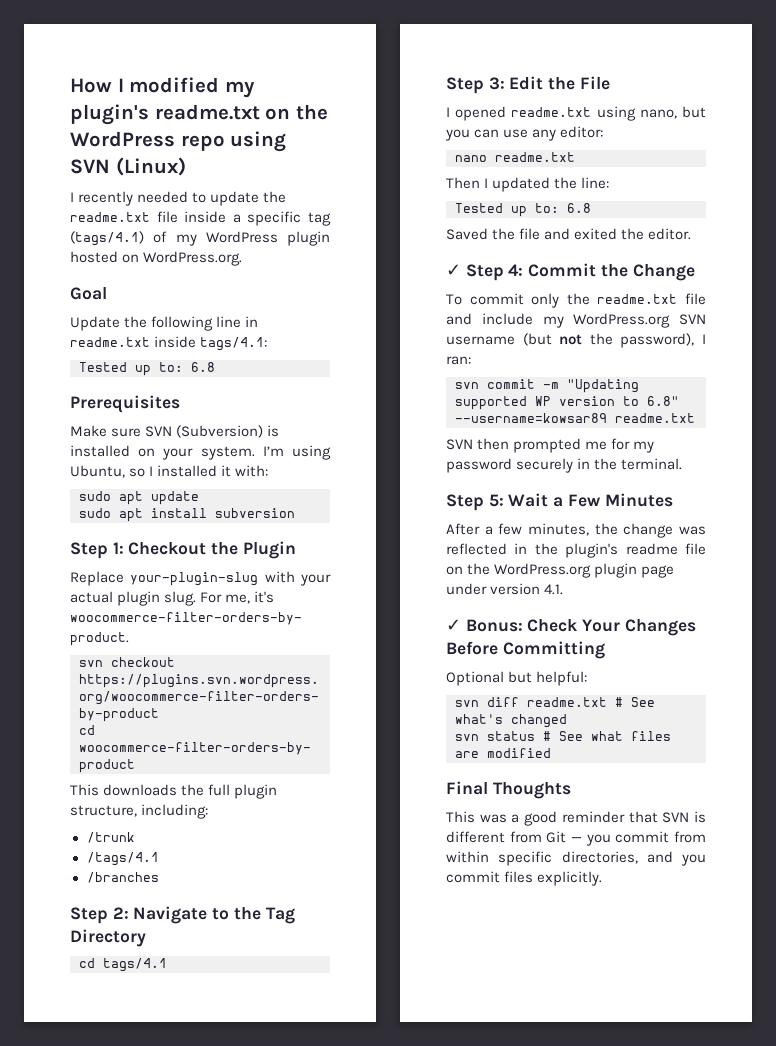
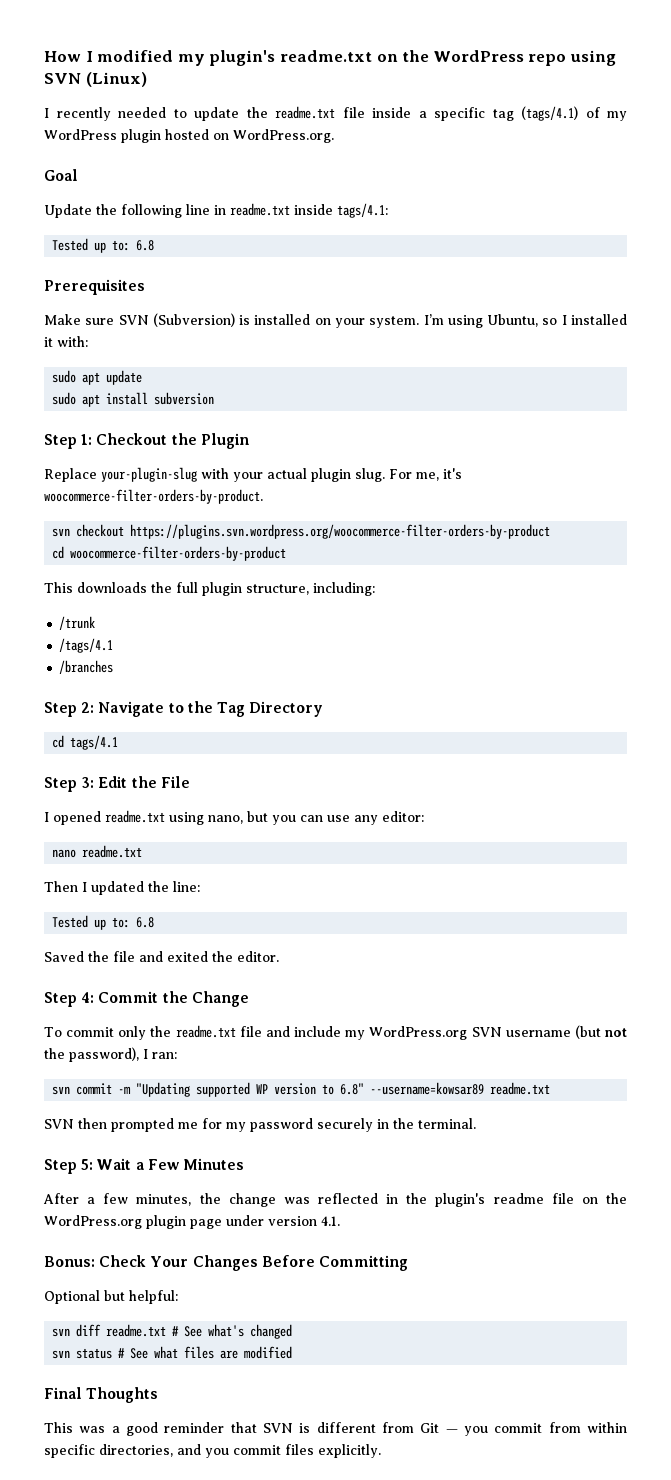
- ✓ Step 4: Commit the Change
+ Step 4: Commit the Change
- ✓ Bonus: Check Your Changes Before Committing
+ Bonus: Check Your Changes Before Committing

